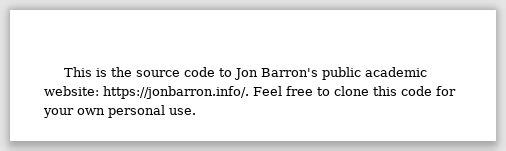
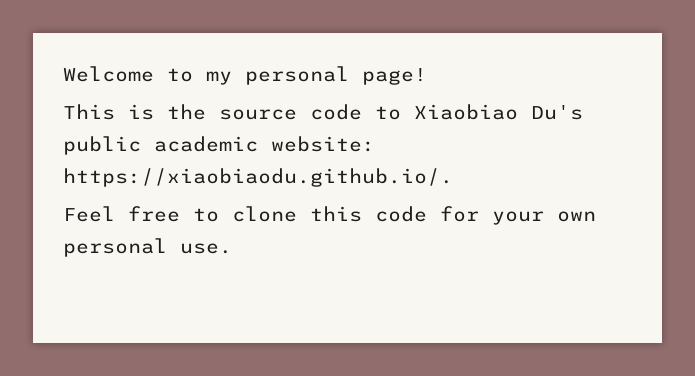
+ Welcome to my personal page!
- This is the source code to Jon Barron's public academic website: https://jonbarron.info/. Feel free to clone this code for your own personal use.
+ This is the source code to Xiaobiao Du's public academic website: https://xiaobiaodu.github.io/.
+ Feel free to clone this code for your own personal use.

